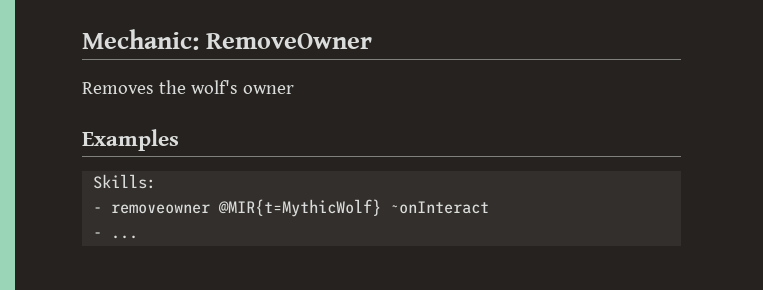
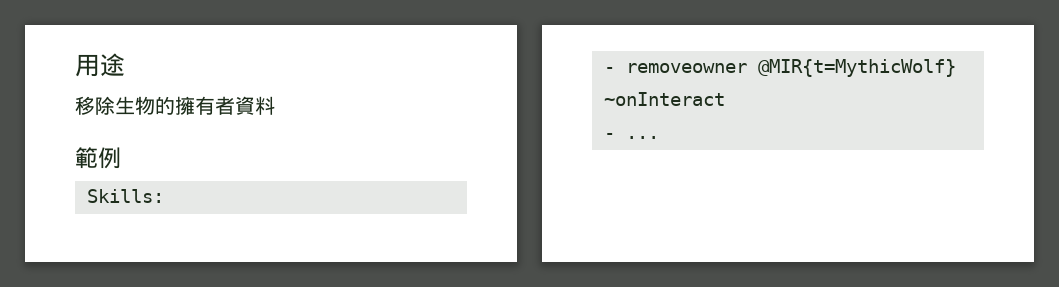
- Mechanic: RemoveOwner
- Removes the wolf's owner
- Examples
+ 用途
+ 移除生物的擁有者資料
+ 範例

